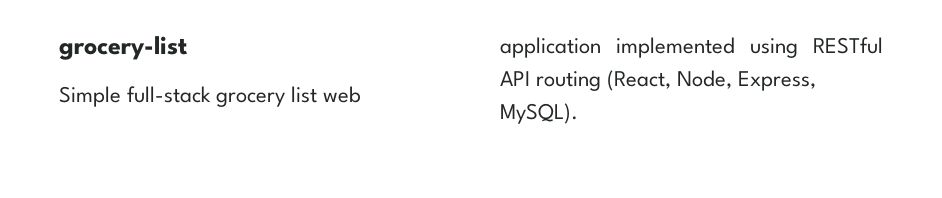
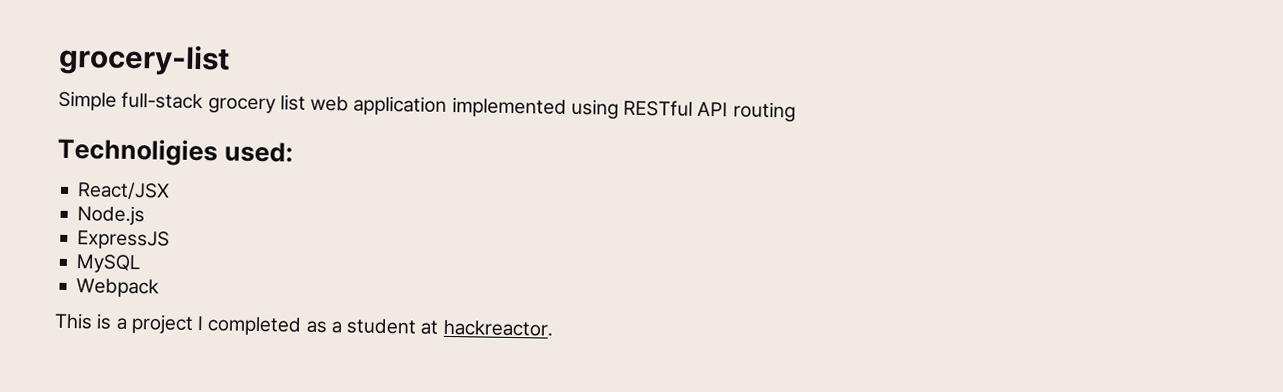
- Simple full-stack grocery list web application implemented using RESTful API routing (React, Node, Express, MySQL).
+ Simple full-stack grocery list web application implemented using RESTful API routing
+ Technoligies used:
+ React/JSX
+ Node.js
+ ExpressJS
+ MySQL
+ Webpack
+ This is a project I completed as a student at hackreactor.

